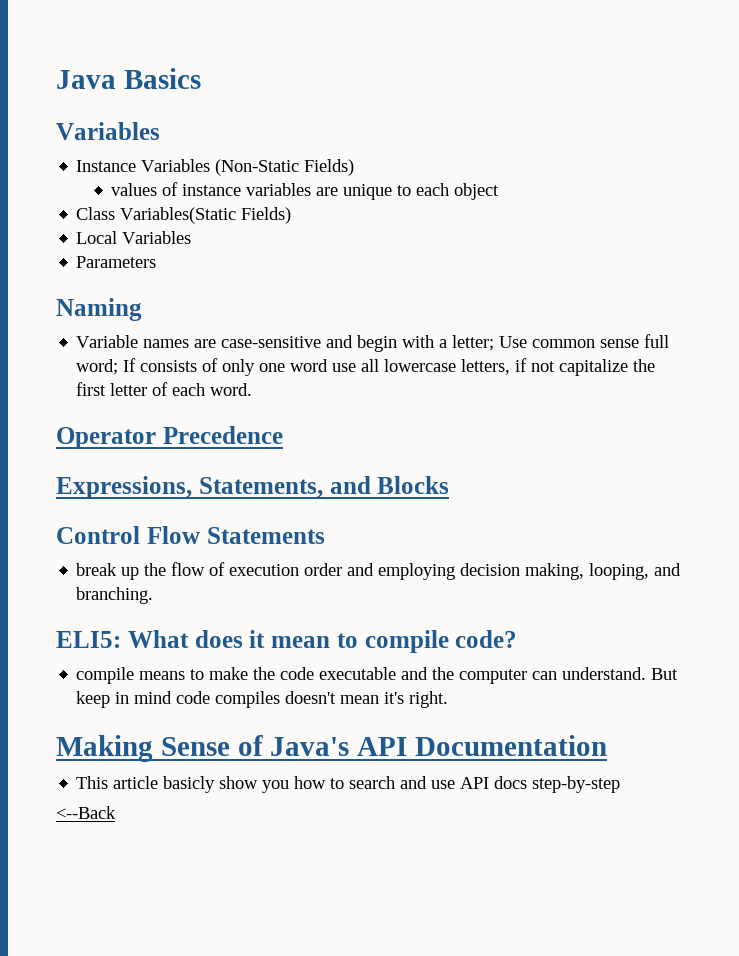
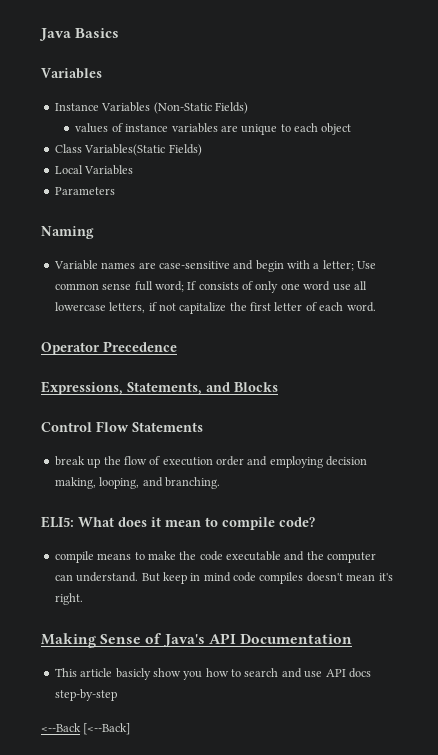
- <--Back
+ <--Back [<--Back]

